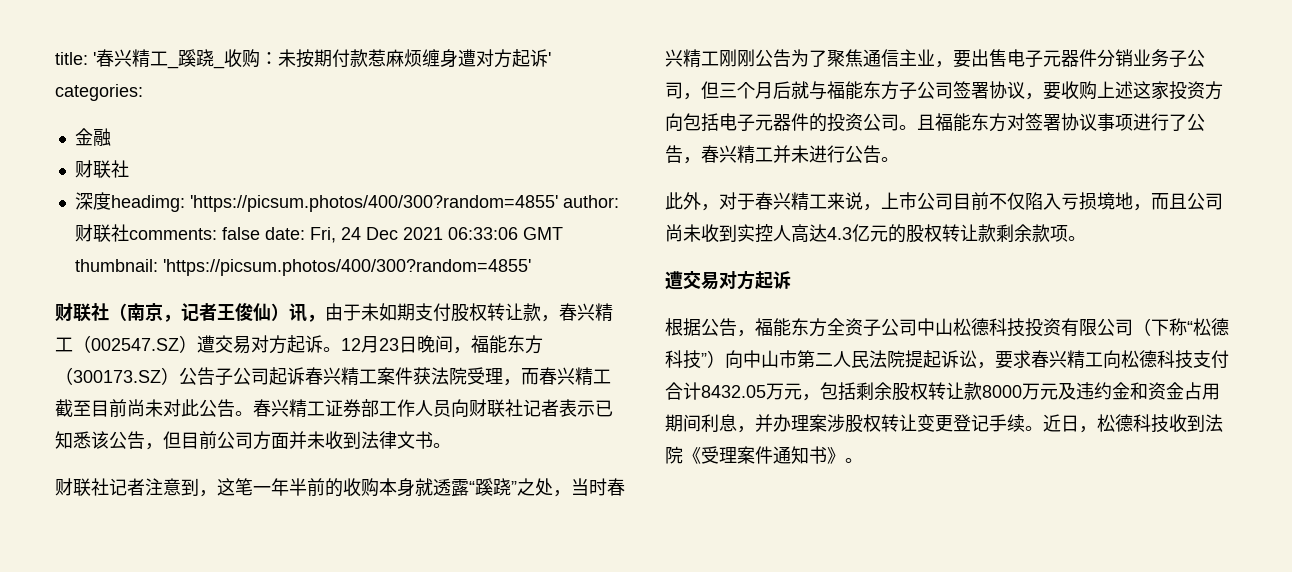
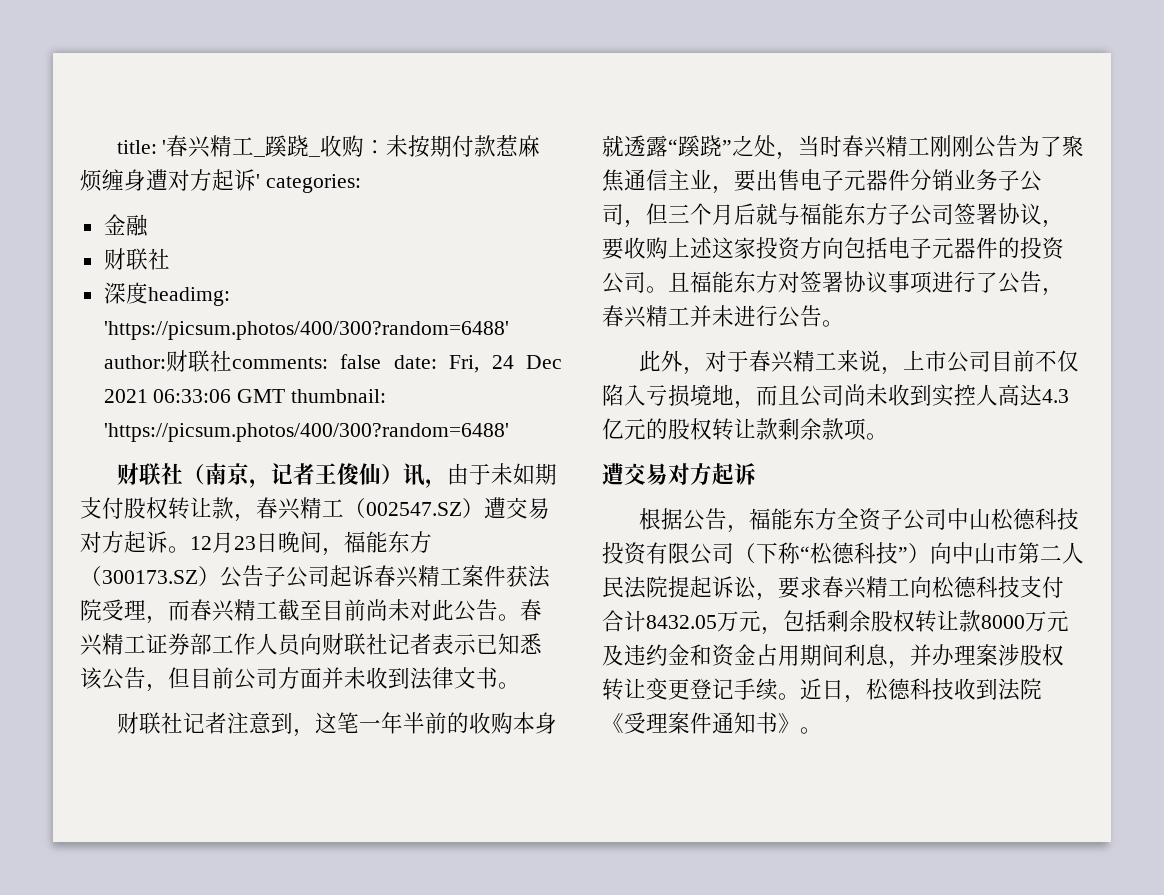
- 深度headimg: 'https://picsum.photos/400/300?random=4855' author:财联社comments: false date: Fri, 24 Dec 2021 06:33:06 GMT thumbnail: 'https://picsum.photos/400/300?random=4855'
+ 深度headimg: 'https://picsum.photos/400/300?random=6488' author:财联社comments: false date: Fri, 24 Dec 2021 06:33:06 GMT thumbnail: 'https://picsum.photos/400/300?random=6488'

